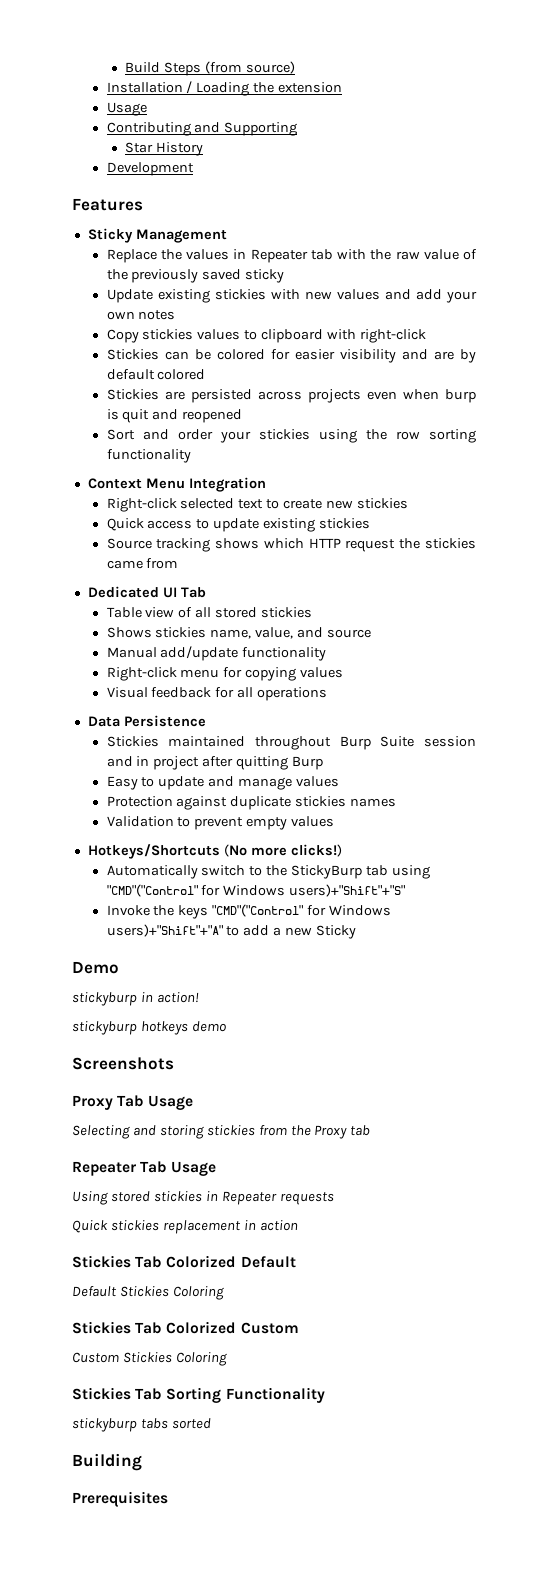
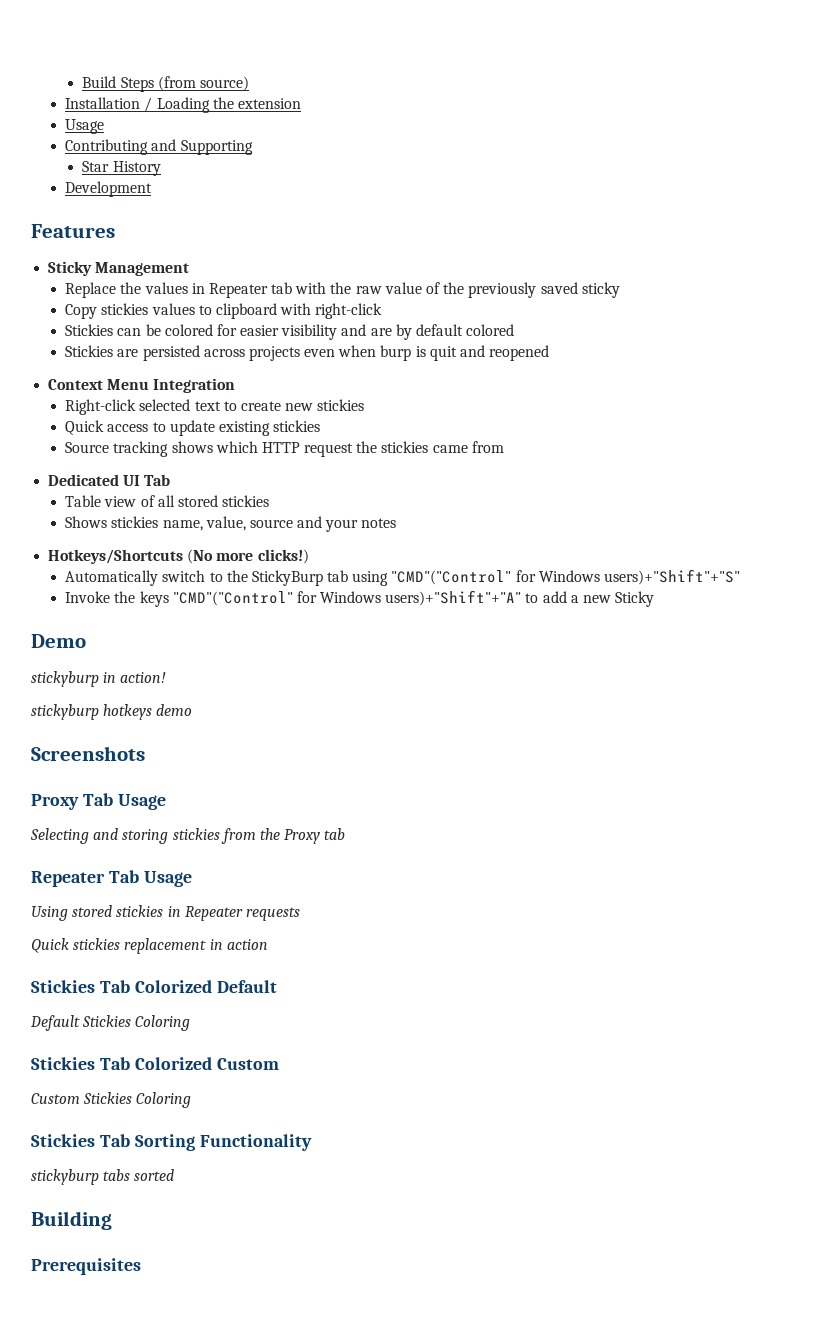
- Update existing stickies with new values and add your own notes
- Sort and order your stickies using the row sorting functionality
- Shows stickies name, value, and source
- Manual add/update functionality
- Right-click menu for copying values
- Visual feedback for all operations
- Data Persistence
- Stickies maintained throughout Burp Suite session and in project after quitting Burp
- Easy to update and manage values
- Protection against duplicate stickies names
- Validation to prevent empty values
+ Shows stickies name, value, source and your notes

